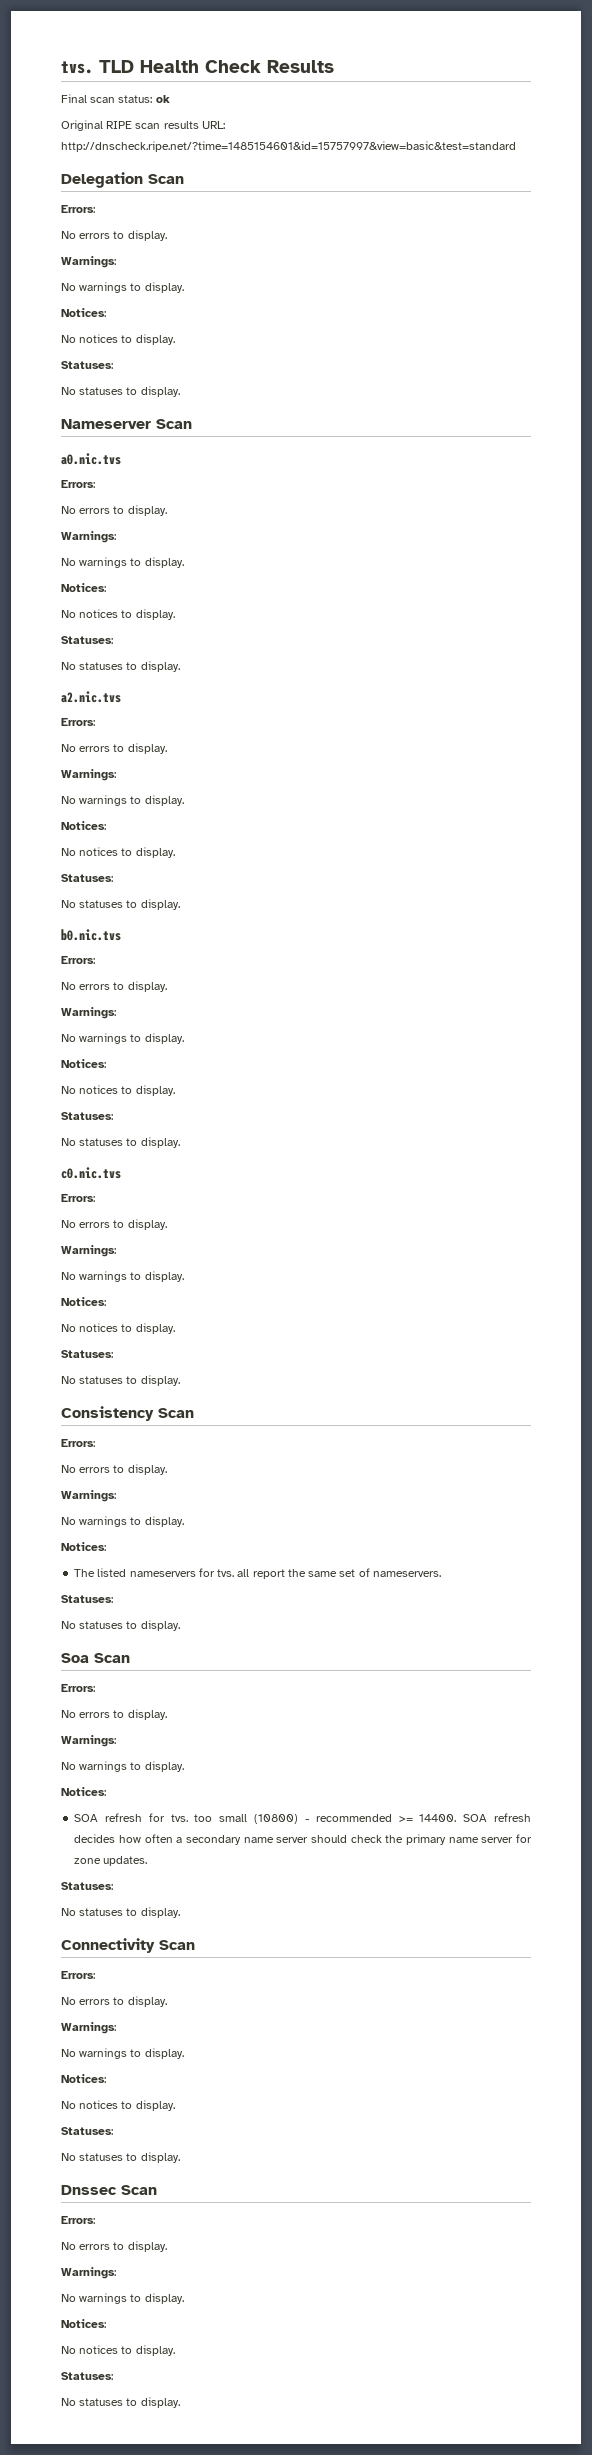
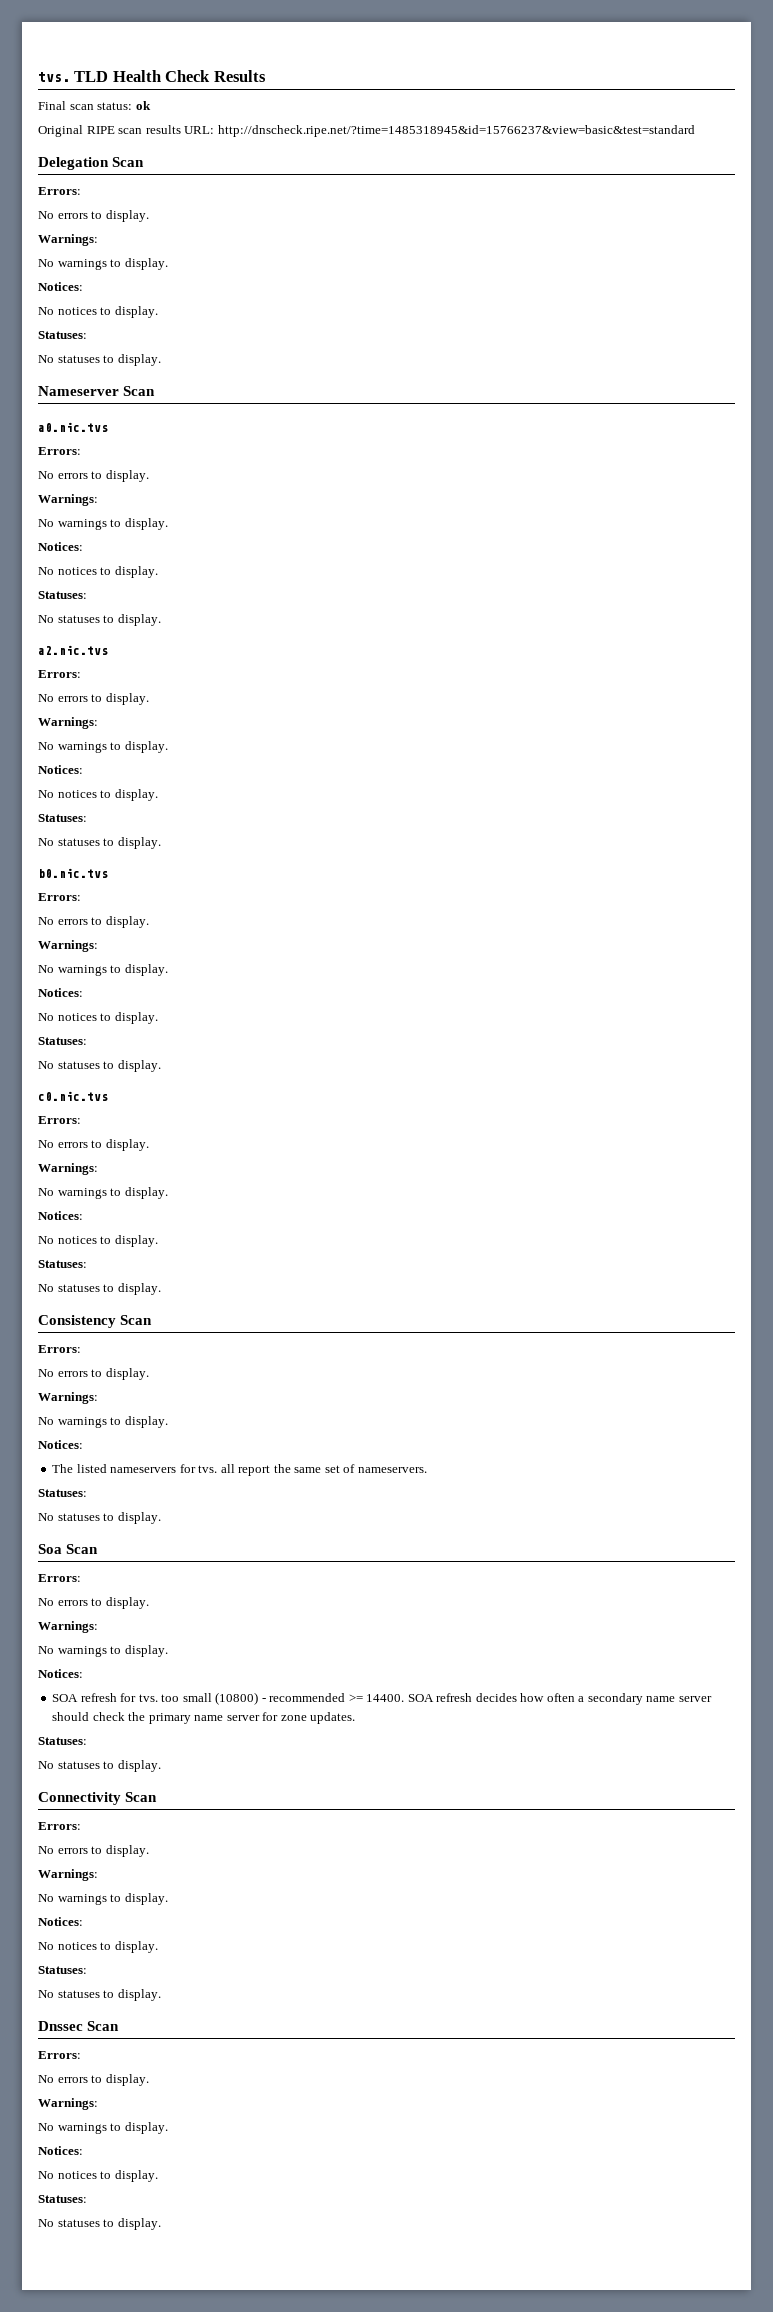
- Original RIPE scan results URL: http://dnscheck.ripe.net/?time=1485154601&id=15757997&view=basic&test=standard
+ Original RIPE scan results URL: http://dnscheck.ripe.net/?time=1485318945&id=15766237&view=basic&test=standard

